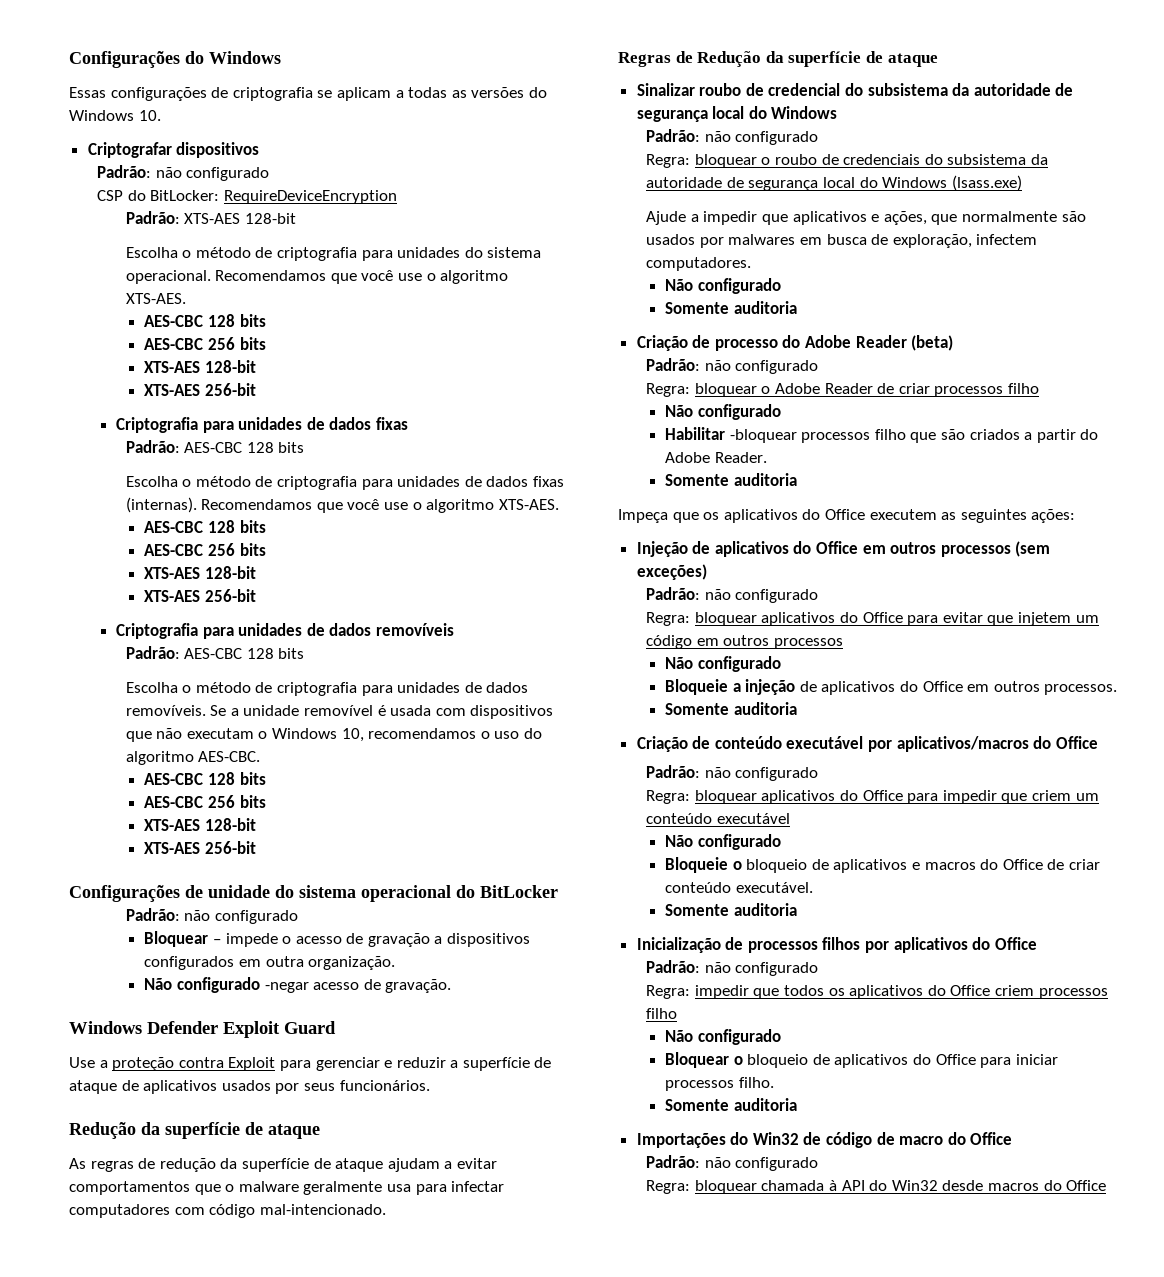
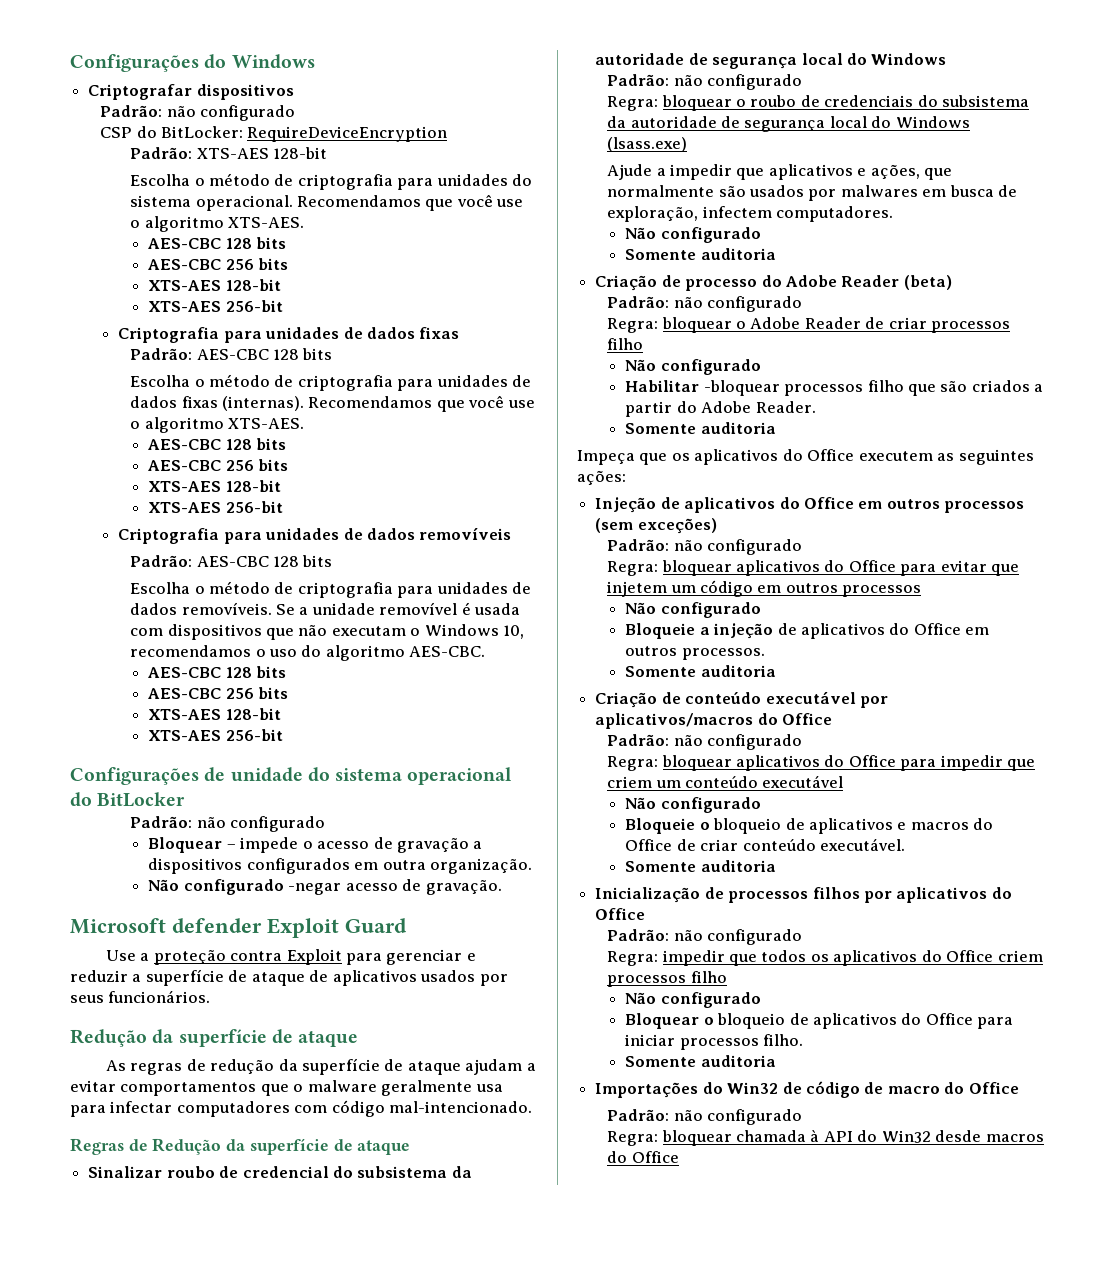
- Essas configurações de criptografia se aplicam a todas as versões do Windows 10.
- Windows Defender Exploit Guard
+ Microsoft defender Exploit Guard

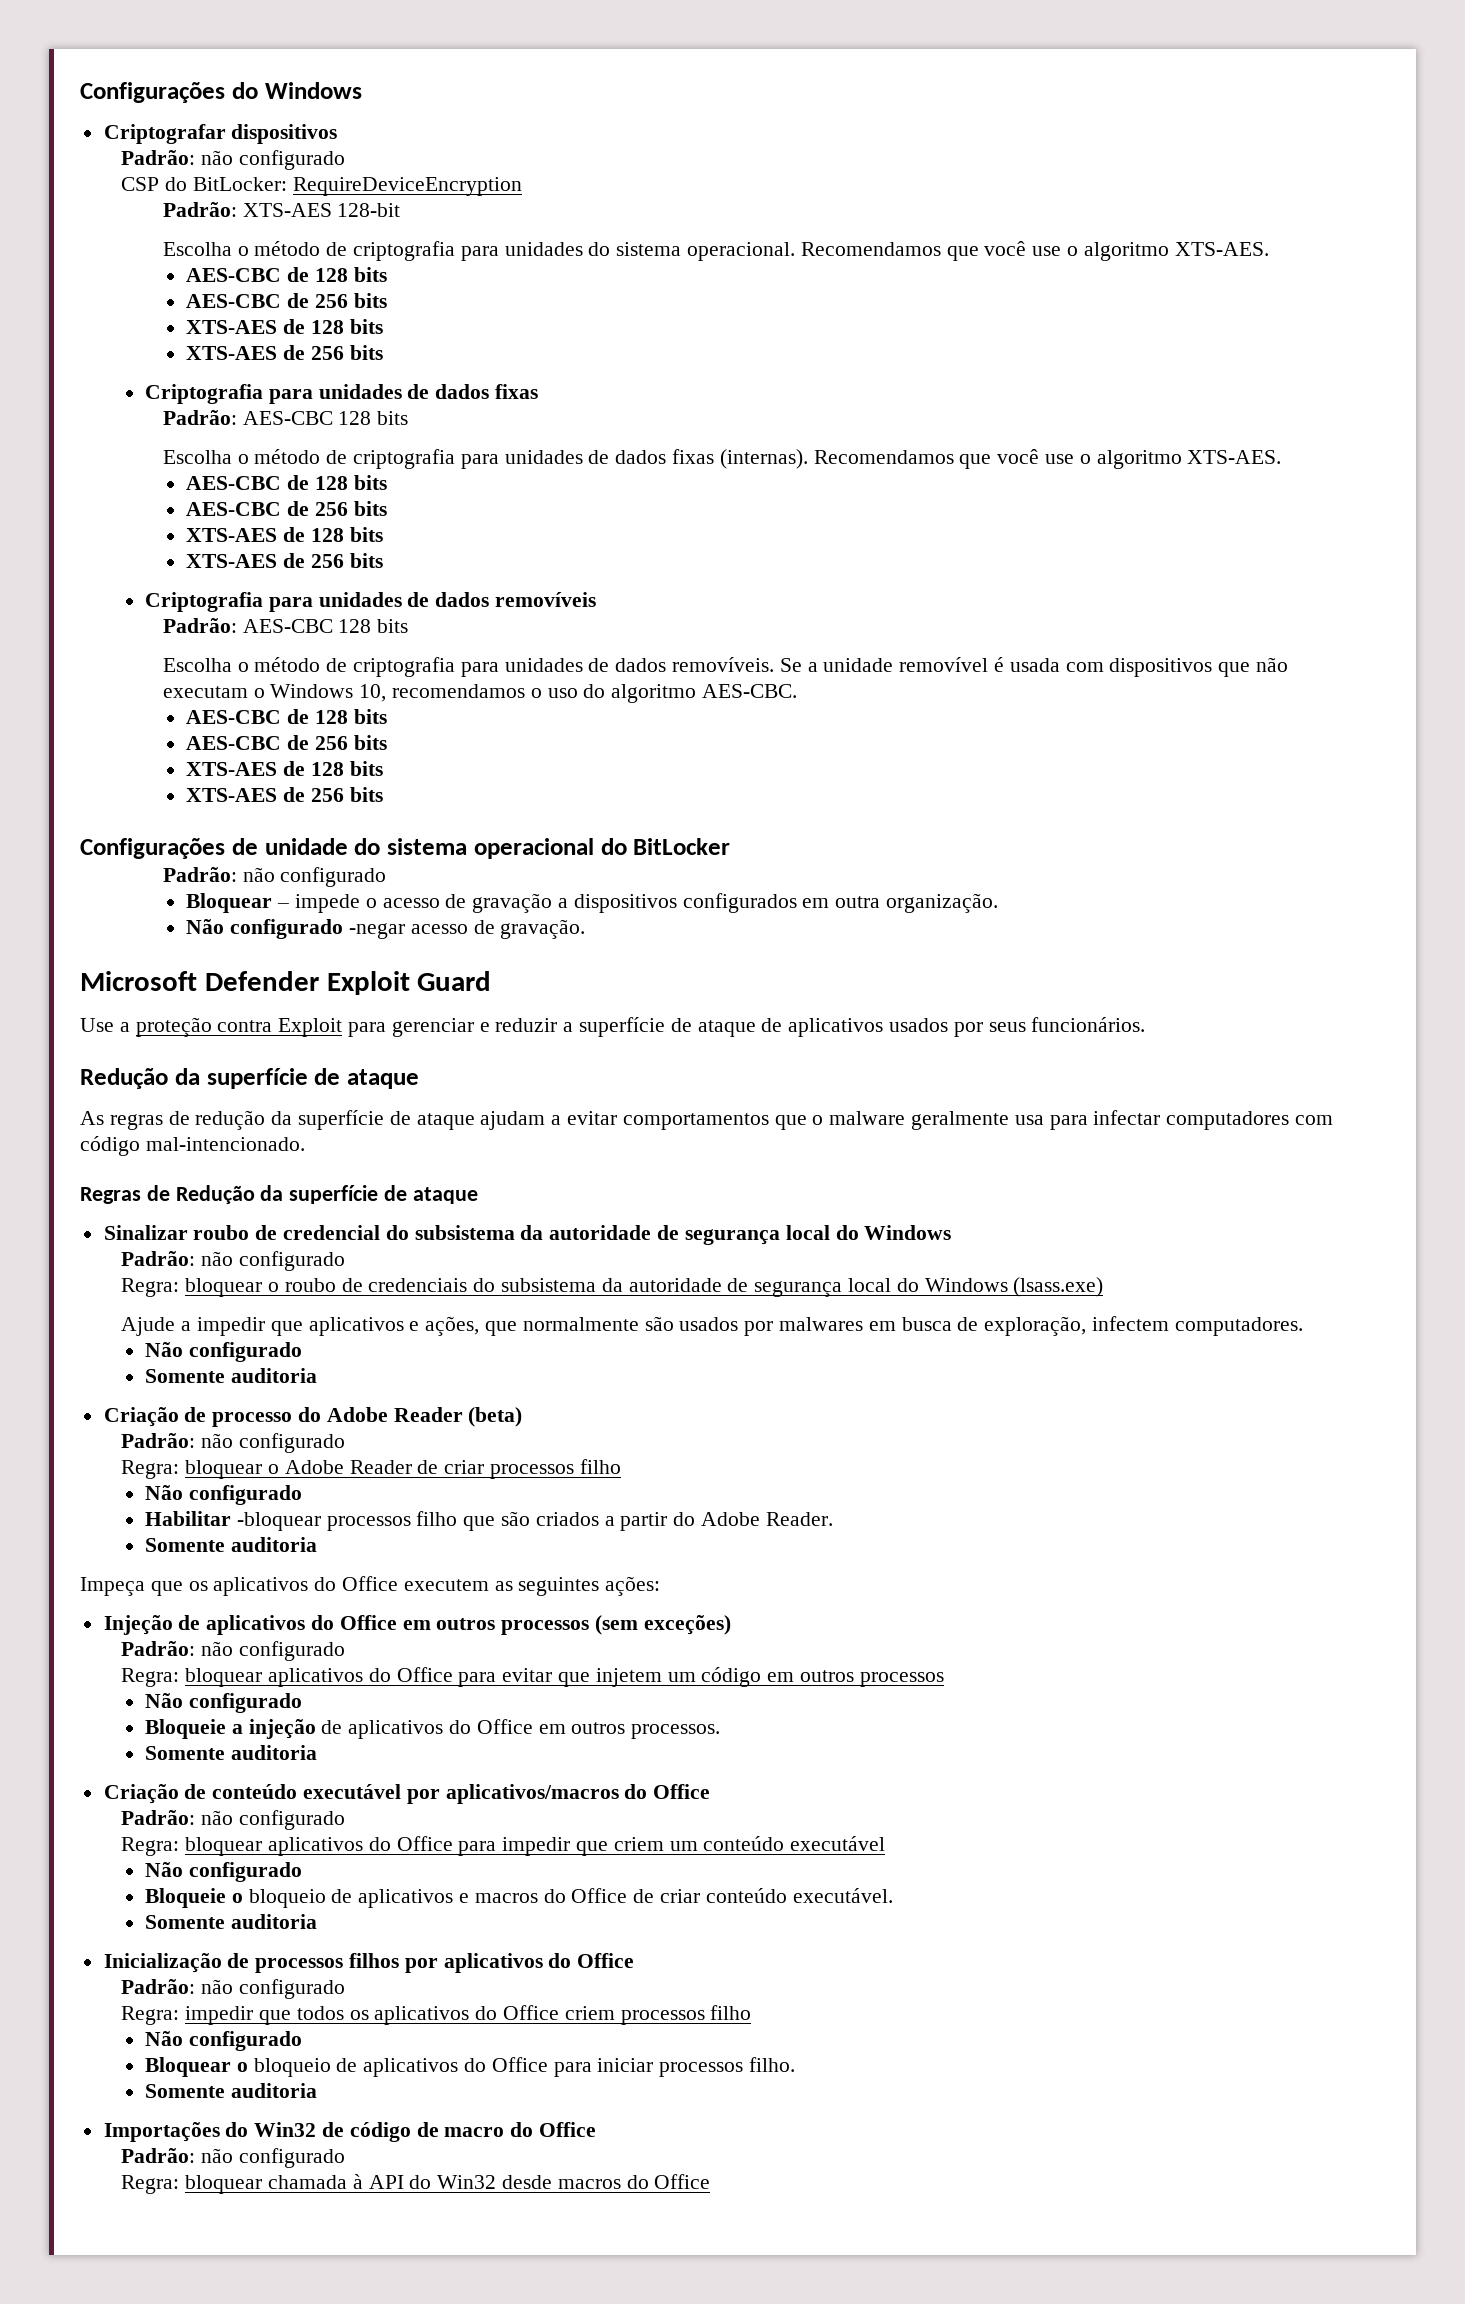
  Escolha o método de criptografia para unidades do sistema operacional. Recomendamos que você use o algoritmo XTS-AES.
- AES-CBC 128 bits
- AES-CBC 256 bits
- XTS-AES 128-bit
- XTS-AES 256-bit
+ AES-CBC de 128 bits
+ AES-CBC de 256 bits
+ XTS-AES de 128 bits
+ XTS-AES de 256 bits
  Escolha o método de criptografia para unidades de dados fixas (internas). Recomendamos que você use o algoritmo XTS-AES.
- AES-CBC 128 bits
- AES-CBC 256 bits
- XTS-AES 128-bit
- XTS-AES 256-bit
+ AES-CBC de 128 bits
+ AES-CBC de 256 bits
+ XTS-AES de 128 bits
+ XTS-AES de 256 bits
  Se a unidade removível é usada com dispositivos que não executam o Windows 10, recomendamos o uso do algoritmo AES-CBC.
- AES-CBC 128 bits
- AES-CBC 256 bits
- XTS-AES 128-bit
- XTS-AES 256-bit
+ AES-CBC de 128 bits
+ AES-CBC de 256 bits
+ XTS-AES de 128 bits
+ XTS-AES de 256 bits
- Microsoft defender Exploit Guard
+ Microsoft Defender Exploit Guard

